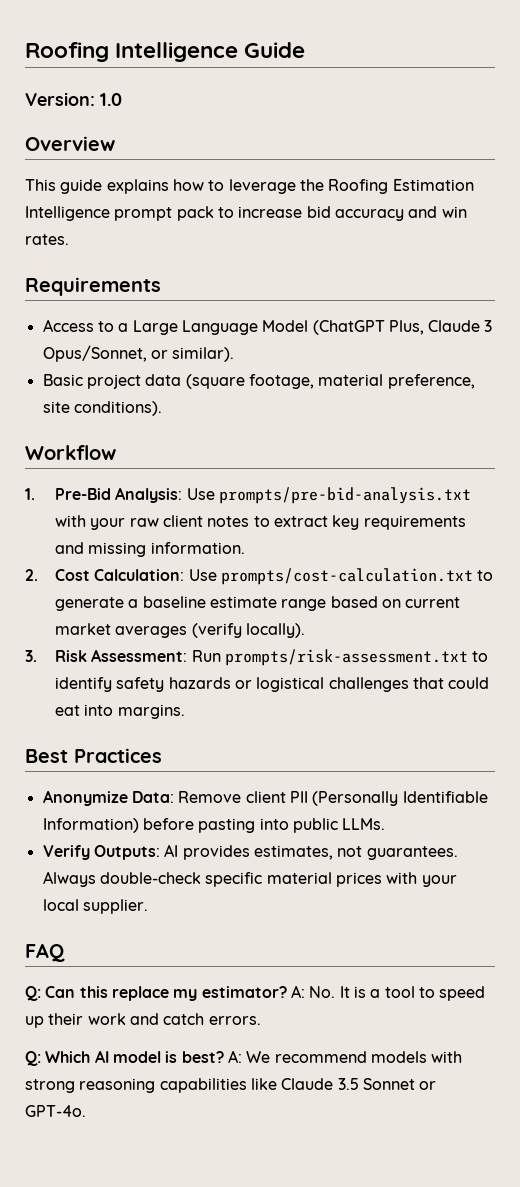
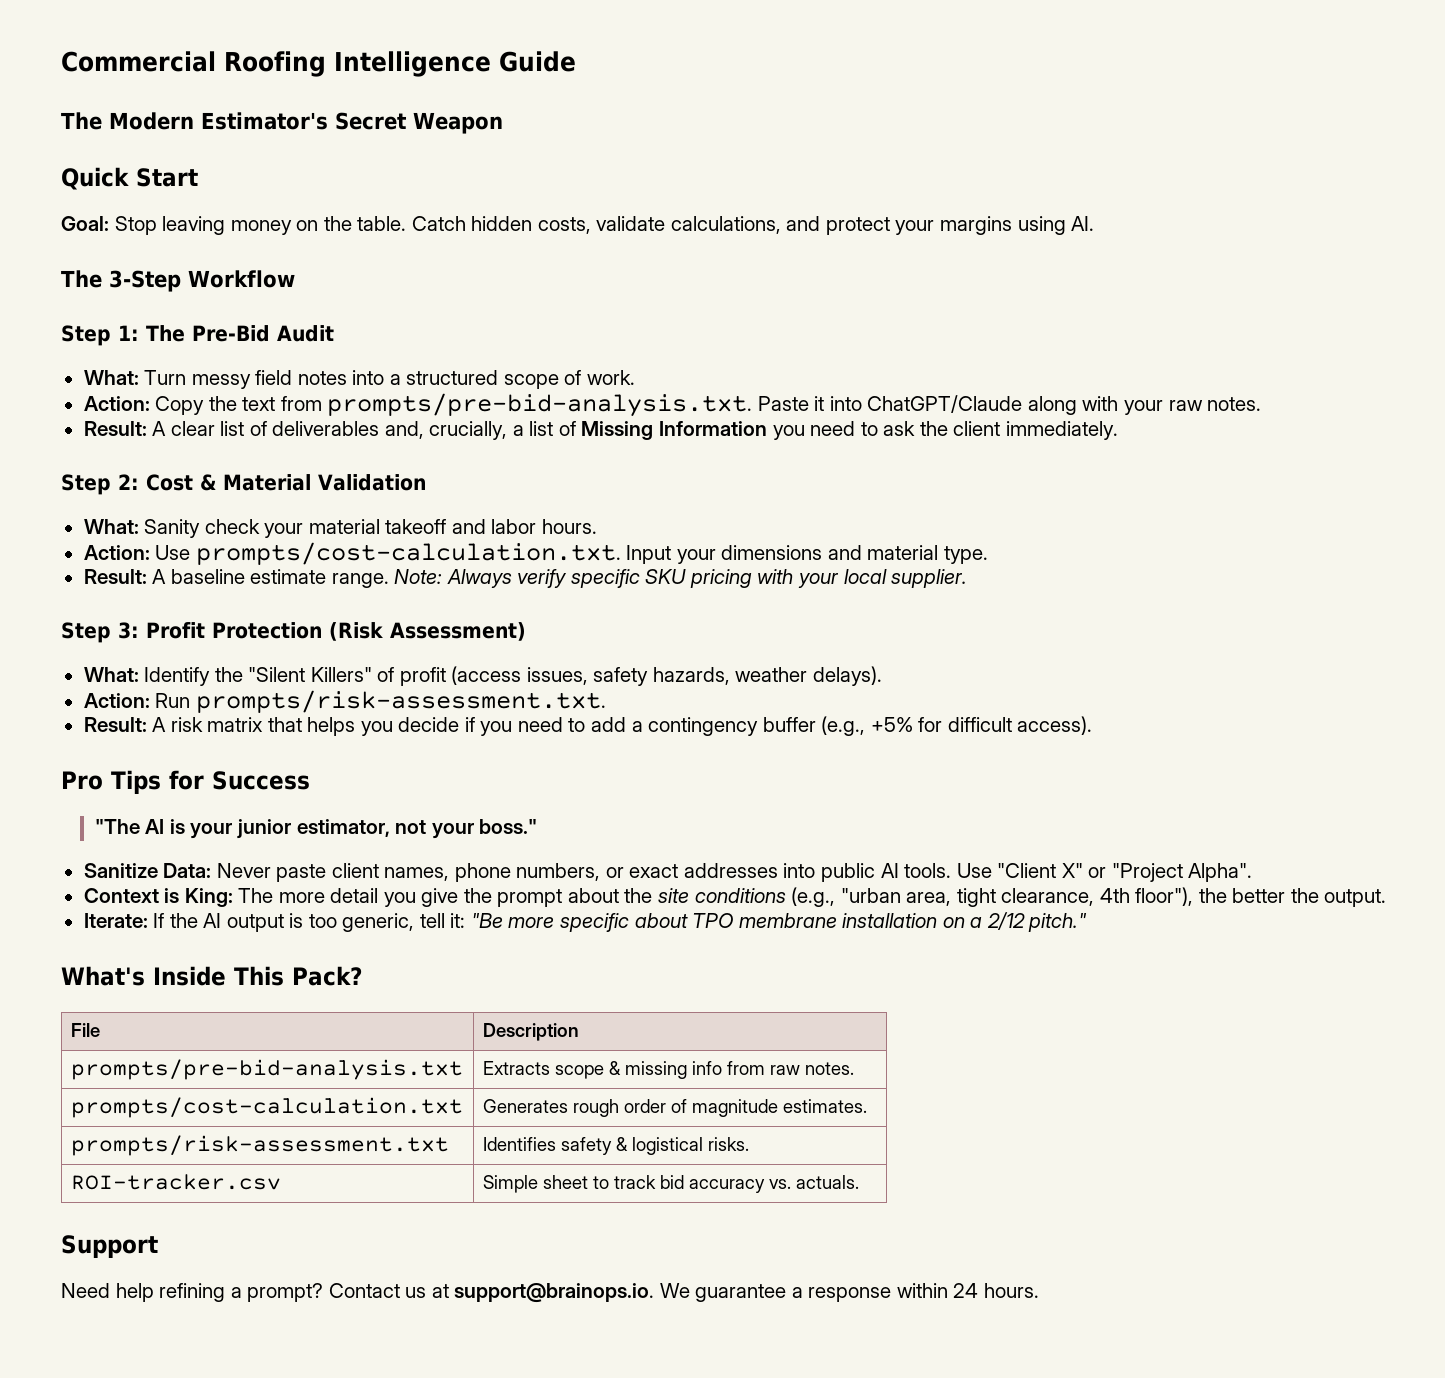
- Roofing Intelligence Guide
+ Commercial Roofing Intelligence Guide
- Version: 1.0
- Overview
- This guide explains how to leverage the Roofing Estimation Intelligence prompt pack to increase bid accuracy and win rates.
- Requirements
- Access to a Large Language Model (ChatGPT Plus, Claude 3 Opus/Sonnet, or similar).
- Basic project data (square footage, material preference, site conditions).
- Workflow
- 1. Pre-Bid Analysis: Use prompts/pre-bid-analysis.txt with your raw client notes to extract key requirements and missing information.
- 2. Cost Calculation: Use prompts/cost-calculation.txt to generate a baseline estimate range based on current market averages (verify locally).
- 3. Risk Assessment: Run prompts/risk-assessment.txt to identify safety hazards or logistical challenges that could eat into margins.
- Best Practices
- Anonymize Data: Remove client PII (Personally Identifiable Information) before pasting into public LLMs.
- Verify Outputs: AI provides estimates, not guarantees. Always double-check specific material prices with your local supplier.
- FAQ
- Q: Can this replace my estimator? A: No. It is a tool to speed up their work and catch errors.
- Q: Which AI model is best? A: We recommend models with strong reasoning capabilities like Claude 3.5 Sonnet or GPT-4o.
+ The Modern Estimator's Secret Weapon
+ Quick Start
+ Goal: Stop leaving money on the table. Catch hidden costs, validate calculations, and protect your margins using AI.
+ The 3-Step Workflow
+ Step 1: The Pre-Bid Audit
+ What: Turn messy field notes into a structured scope of work.
+ Action: Copy the text from prompts/pre-bid-analysis.txt. Paste it into ChatGPT/Claude along with your raw notes.
+ Result: A clear list of deliverables and, crucially, a list of Missing Information you need to ask the client immediately.
+ Step 2: Cost & Material Validation
+ What: Sanity check your material takeoff and labor hours.
+ Action: Use prompts/cost-calculation.txt. Input your dimensions and material type.
+ Result: A baseline estimate range. Note: Always verify specific SKU pricing with your local supplier.
+ Step 3: Profit Protection (Risk Assessment)
+ What: Identify the "Silent Killers" of profit (access issues, safety hazards, weather delays).
+ Action: Run prompts/risk-assessment.txt.
+ Result: A risk matrix that helps you decide if you need to add a contingency buffer (e.g., +5% for difficult access).
+ Pro Tips for Success
+ "The AI is your junior estimator, not your boss."
+ Sanitize Data: Never paste client names, phone numbers, or exact addresses into public AI tools. Use "Client X" or "Project Alpha".
+ Context is King: The more detail you give the prompt about the site conditions (e.g., "urban area, tight clearance, 4th floor"), the better the output.
+ Iterate: If the AI output is too generic, tell it: "Be more specific about TPO membrane installation on a 2/12 pitch."
+ What's Inside This Pack?
+ File | Description
+ prompts/pre-bid-analysis.txt | Extracts scope & missing info from raw notes.
+ prompts/cost-calculation.txt | Generates rough order of magnitude estimates.
+ prompts/risk-assessment.txt | Identifies safety & logistical risks.
+ ROI-tracker.csv | Simple sheet to track bid accuracy vs. actuals.
+ Support
+ Need help refining a prompt? Contact us at support@brainops.io. We guarantee a response within 24 hours.

